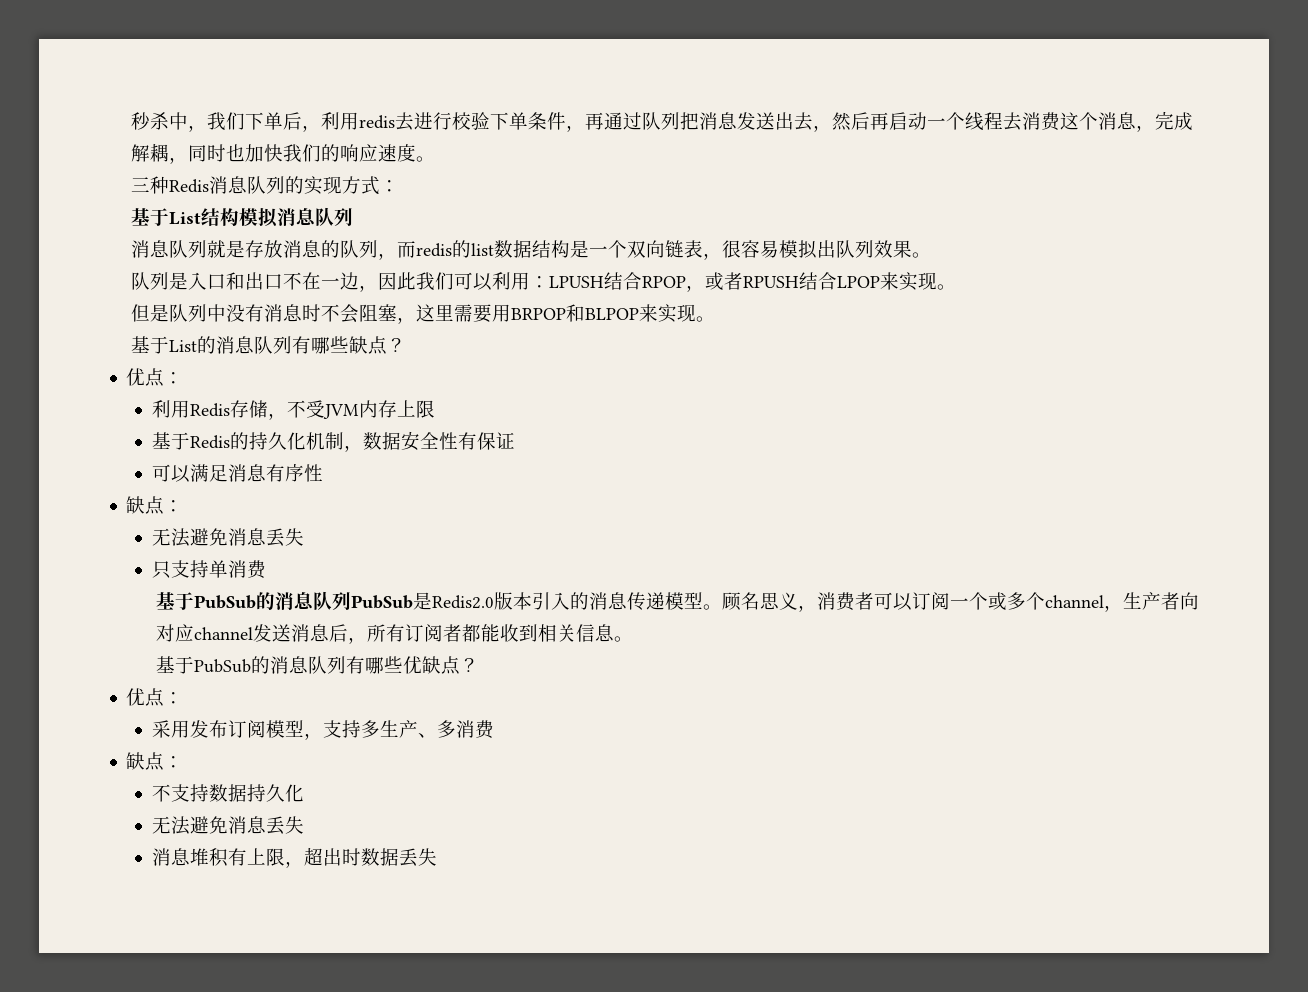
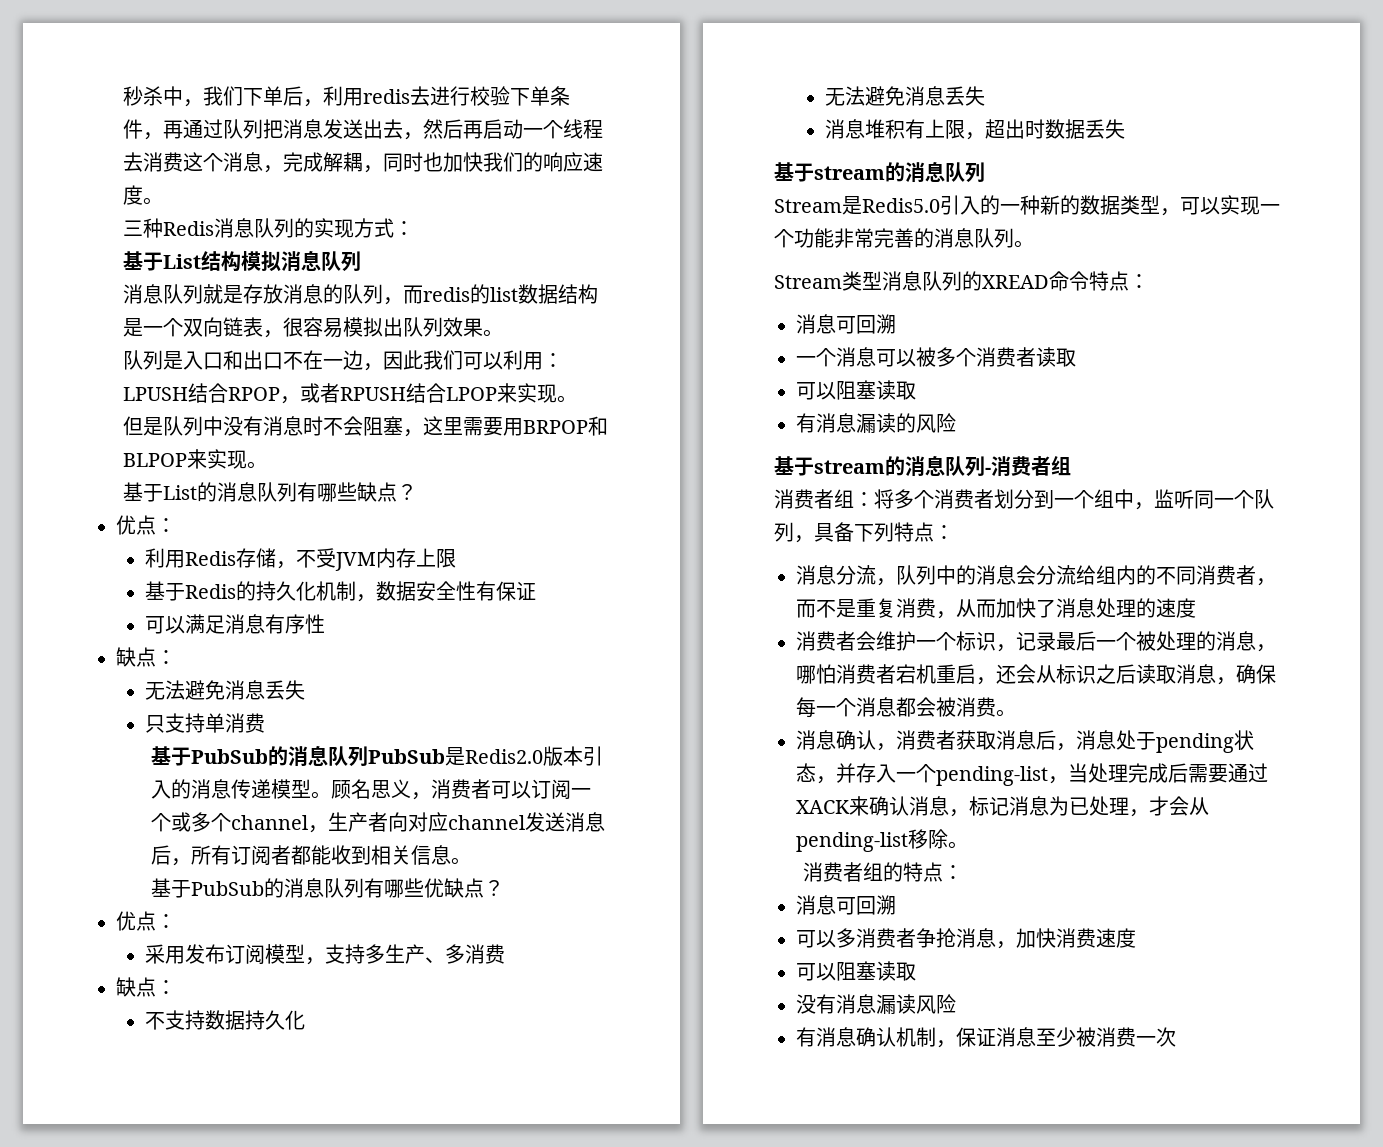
  消息堆积有上限，超出时数据丢失
+ 基于stream的消息队列
+ Stream是Redis5.0引入的一种新的数据类型，可以实现一个功能非常完善的消息队列。
+ Stream类型消息队列的XREAD命令特点：
+ 消息可回溯
+ 一个消息可以被多个消费者读取
+ 可以阻塞读取
+ 有消息漏读的风险
+ 基于stream的消息队列-消费者组
+ 消费者组：将多个消费者划分到一个组中，监听同一个队列，具备下列特点：
+ 消息分流，队列中的消息会分流给组内的不同消费者，而不是重复消费，从而加快了消息处理的速度
+ 消费者会维护一个标识，记录最后一个被处理的消息，哪怕消费者宕机重启，还会从标识之后读取消息，确保每一个消息都会被消费。
+ 消息确认，消费者获取消息后，消息处于pending状态，并存入一个pending-list，当处理完成后需要通过XACK来确认消息，标记消息为已处理，才会从pending-list移除。
+ 消费者组的特点：
+ 消息可回溯
+ 可以多消费者争抢消息，加快消费速度
+ 可以阻塞读取
+ 没有消息漏读风险
+ 有消息确认机制，保证消息至少被消费一次

